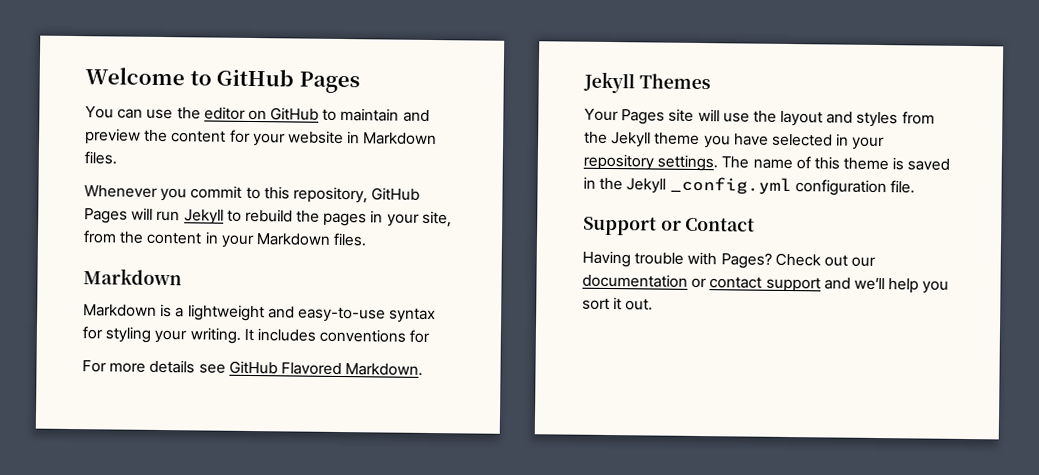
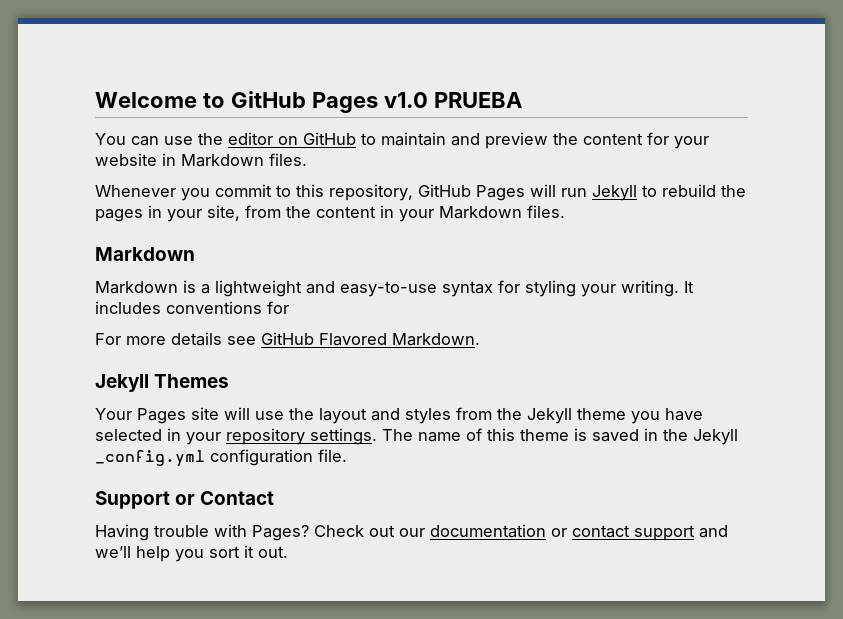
- Welcome to GitHub Pages
+ Welcome to GitHub Pages v1.0 PRUEBA

